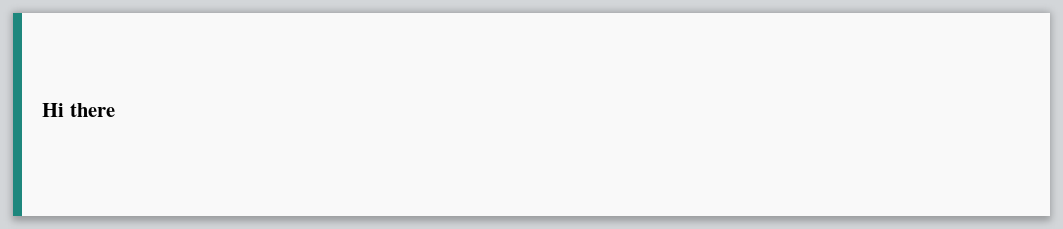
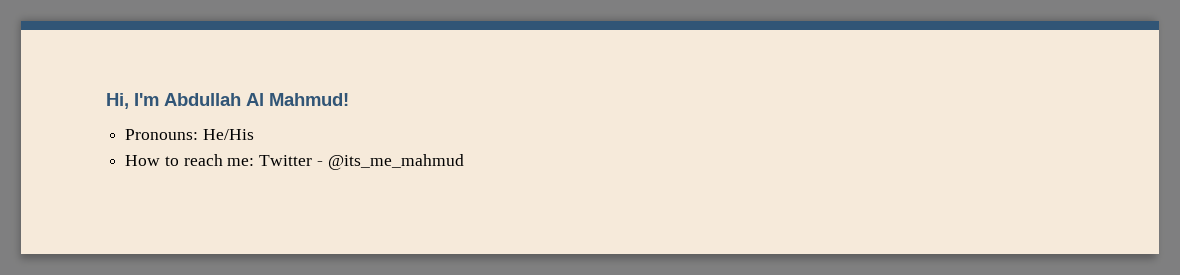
- Hi there
+ Hi, I'm Abdullah Al Mahmud!
+ Pronouns: He/His
+ How to reach me: Twitter - @its_me_mahmud

